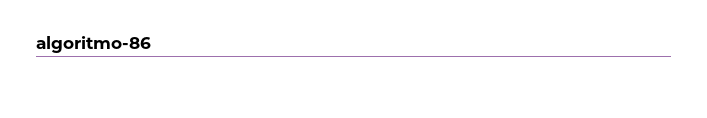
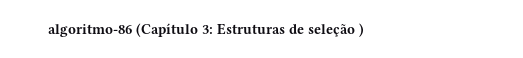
- algoritmo-86
+ algoritmo-86 (Capítulo 3: Estruturas de seleção )

